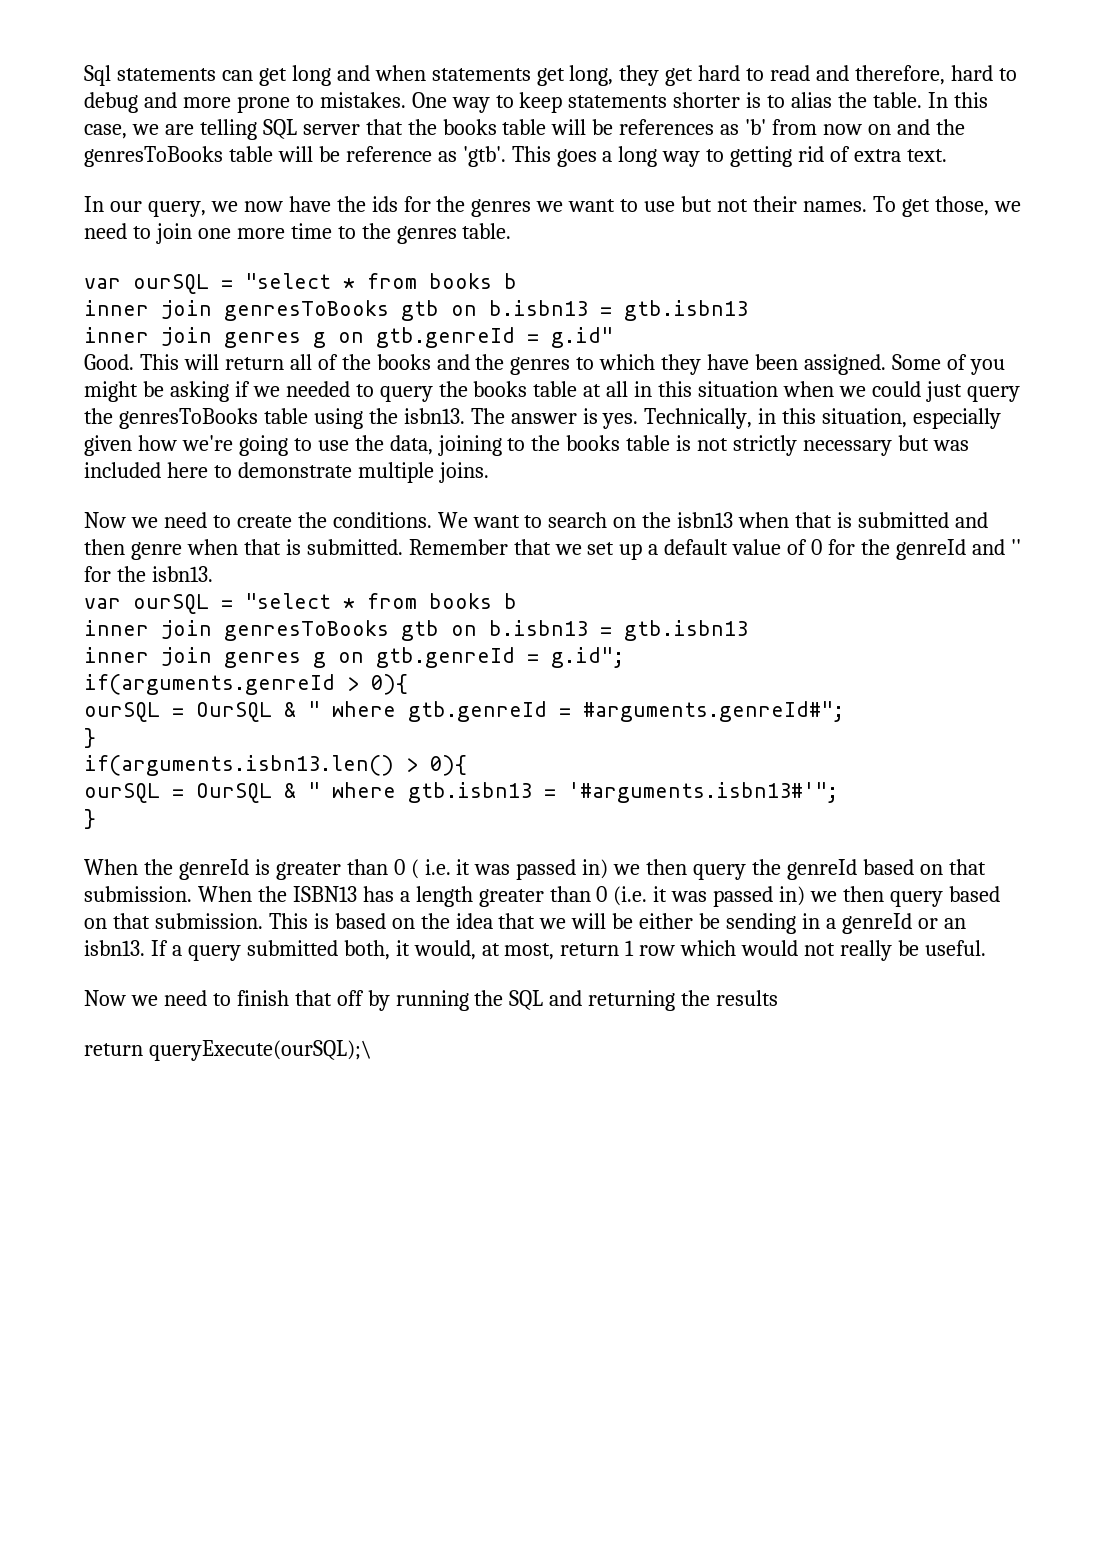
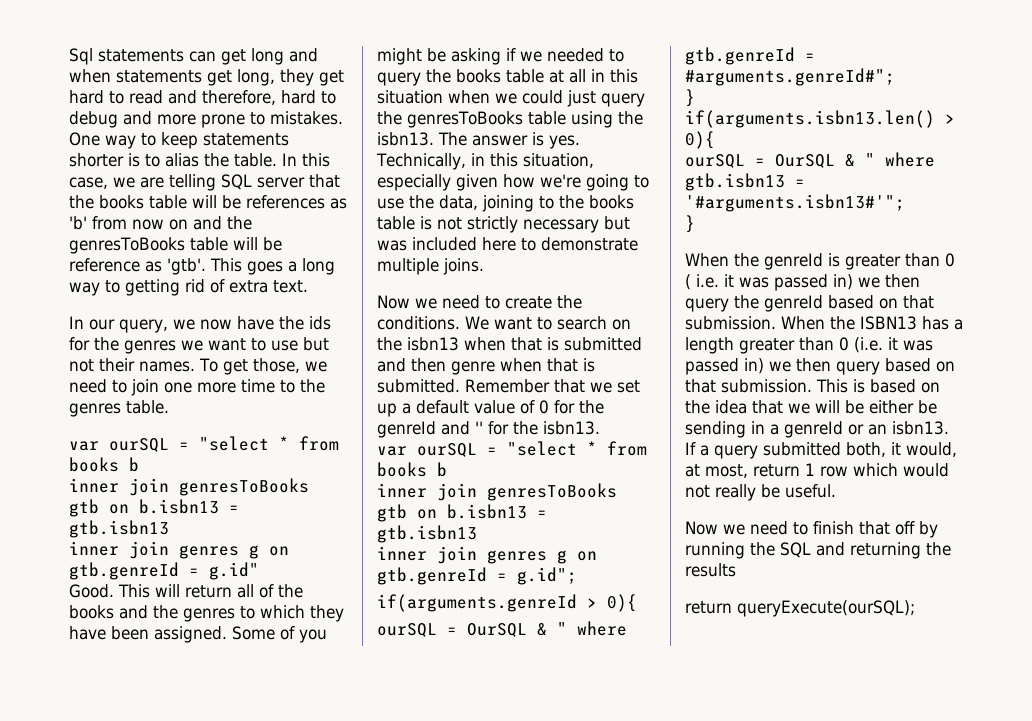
- return queryExecute(ourSQL);\
+ return queryExecute(ourSQL);

